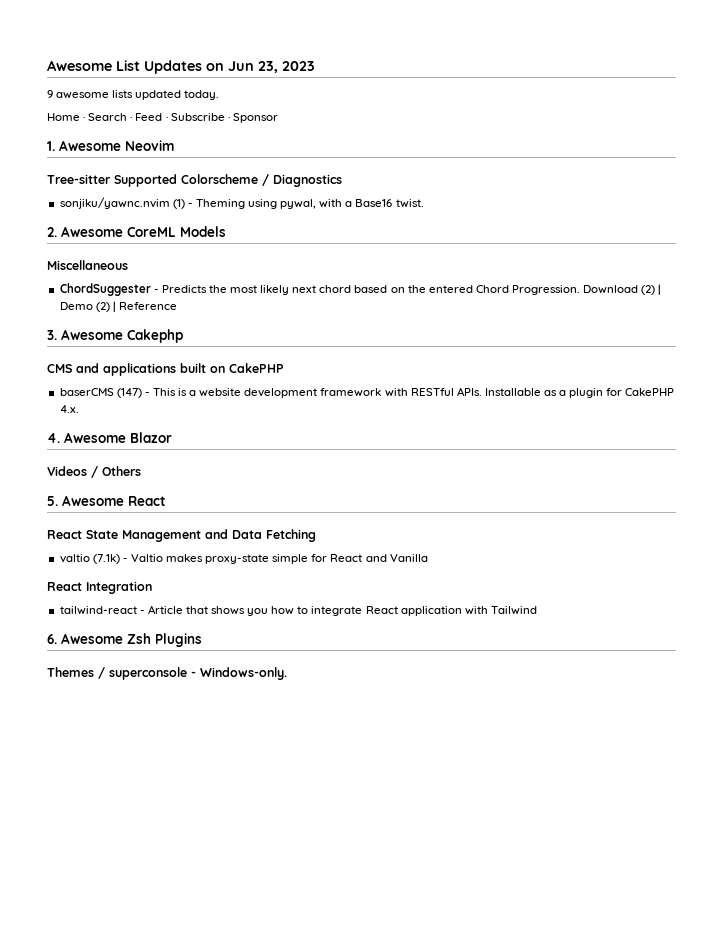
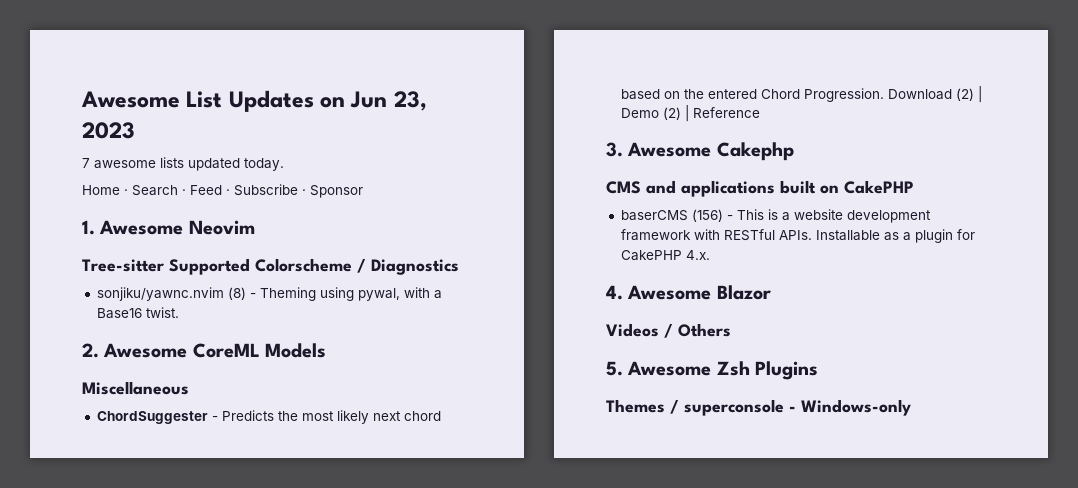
- 9 awesome lists updated today.
+ 7 awesome lists updated today.
- sonjiku/yawnc.nvim (1) - Theming using pywal, with a Base16 twist.
+ sonjiku/yawnc.nvim (8) - Theming using pywal, with a Base16 twist.
- baserCMS (147) - This is a website development framework with RESTful APIs.
+ baserCMS (156) - This is a website development framework with RESTful APIs.
- 5. Awesome React
- React State Management and Data Fetching
- valtio (7.1k) - Valtio makes proxy-state simple for React and Vanilla
- React Integration
- tailwind-react - Article that shows you how to integrate React application with Tailwind
- 6. Awesome Zsh Plugins
+ 5. Awesome Zsh Plugins
- Themes / superconsole - Windows-only.
+ Themes / superconsole - Windows-only

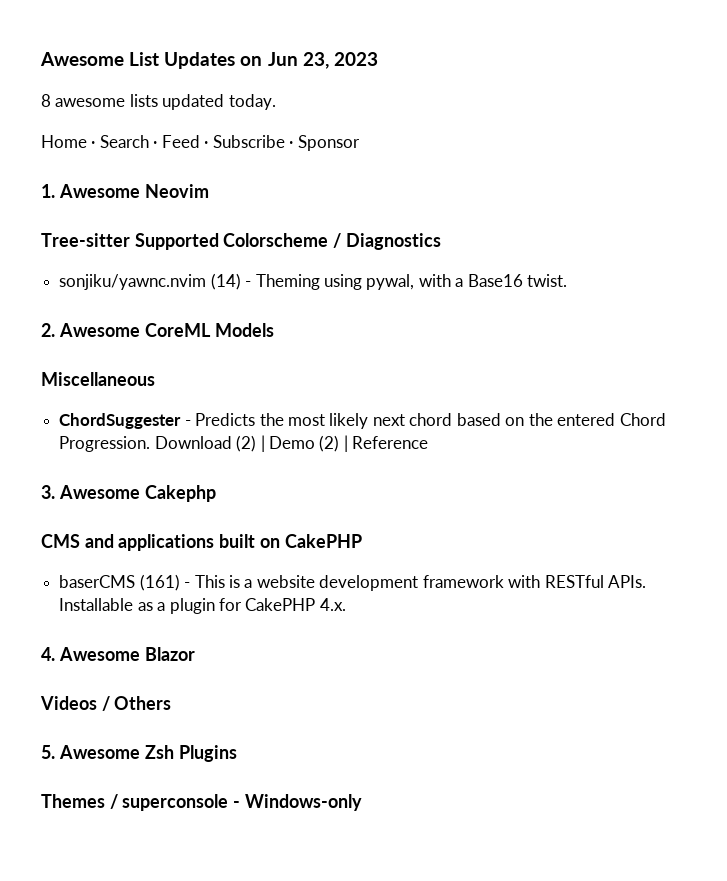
- 7 awesome lists updated today.
+ 8 awesome lists updated today.
- sonjiku/yawnc.nvim (8) - Theming using pywal, with a Base16 twist.
+ sonjiku/yawnc.nvim (14) - Theming using pywal, with a Base16 twist.
- baserCMS (156) - This is a website development framework with RESTful APIs.
+ baserCMS (161) - This is a website development framework with RESTful APIs.

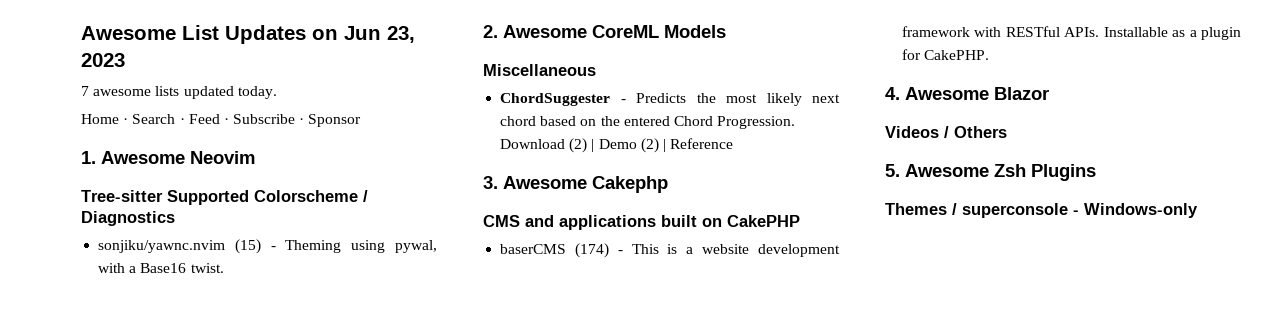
- 8 awesome lists updated today.
+ 7 awesome lists updated today.
- sonjiku/yawnc.nvim (14) - Theming using pywal, with a Base16 twist.
+ sonjiku/yawnc.nvim (15) - Theming using pywal, with a Base16 twist.
- baserCMS (161) - This is a website development framework with RESTful APIs.
+ baserCMS (174) - This is a website development framework with RESTful APIs.
- Installable as a plugin for CakePHP 4.x.
+ Installable as a plugin for CakePHP.

